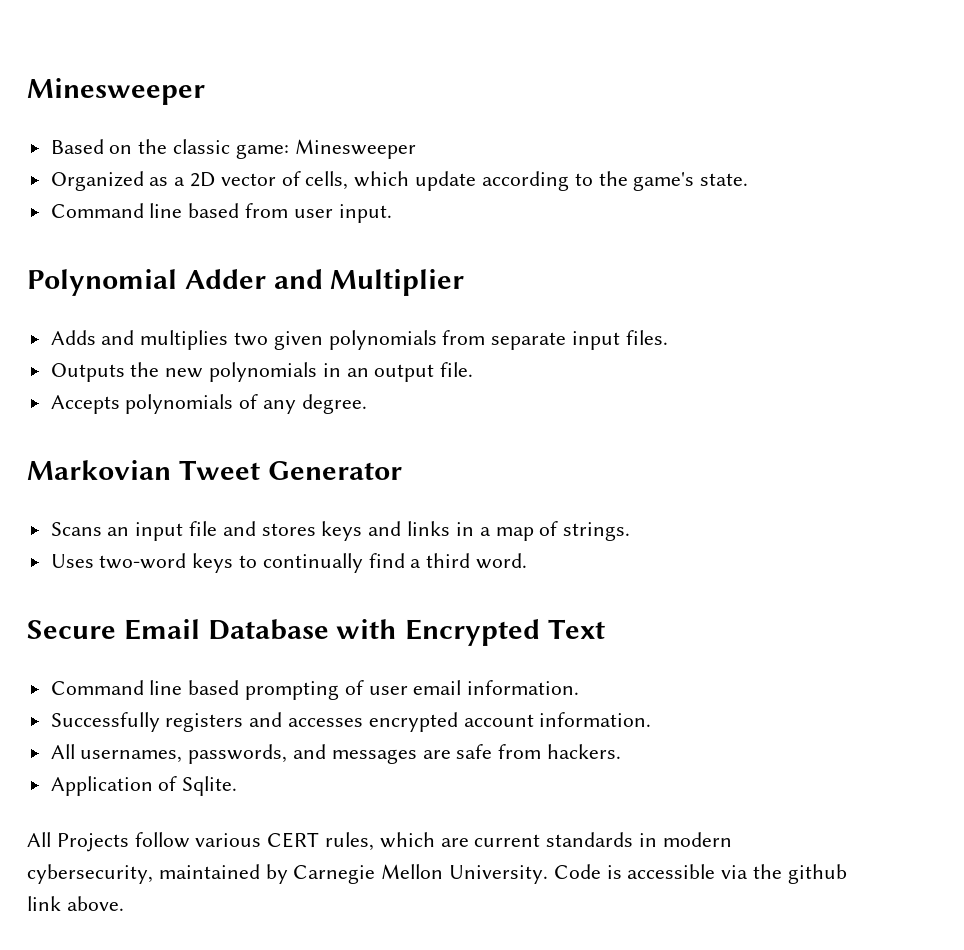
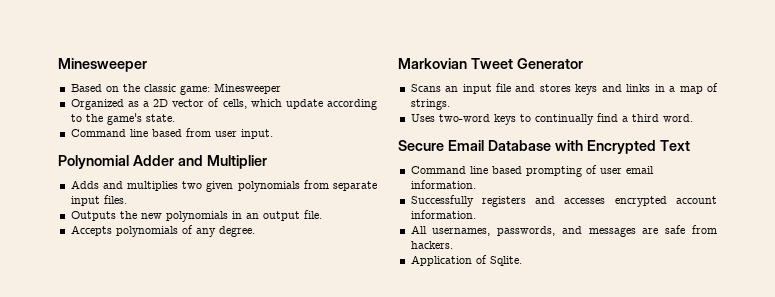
- All Projects follow various CERT rules, which are current standards in modern cybersecurity, maintained by Carnegie Mellon University. Code is accessible via the github link above.

